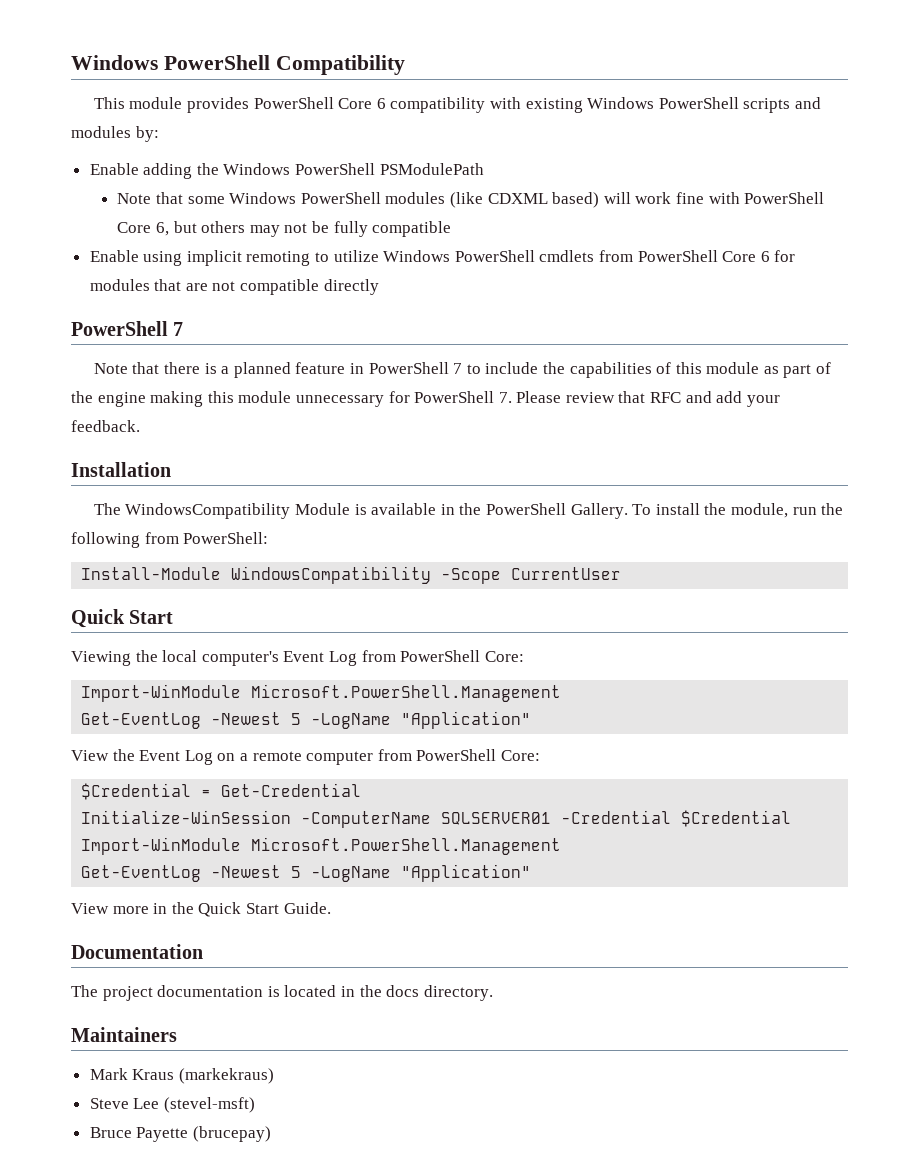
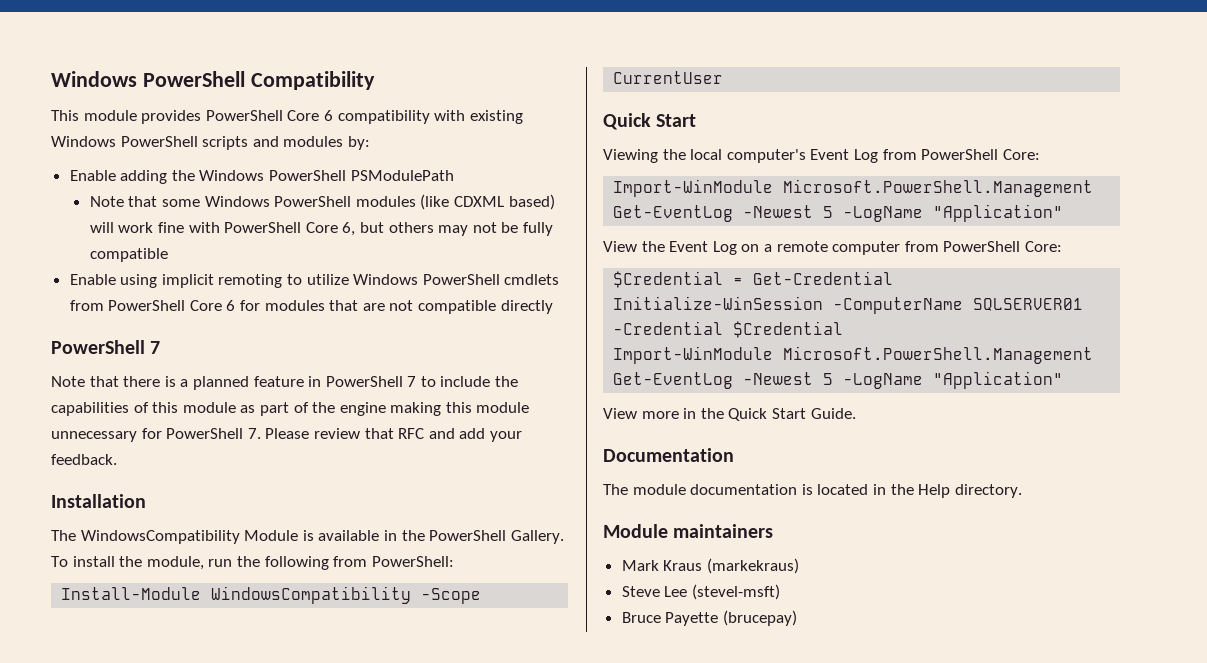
- The project documentation is located in the docs directory.
+ The module documentation is located in the Help directory.
- Maintainers
+ Module maintainers

